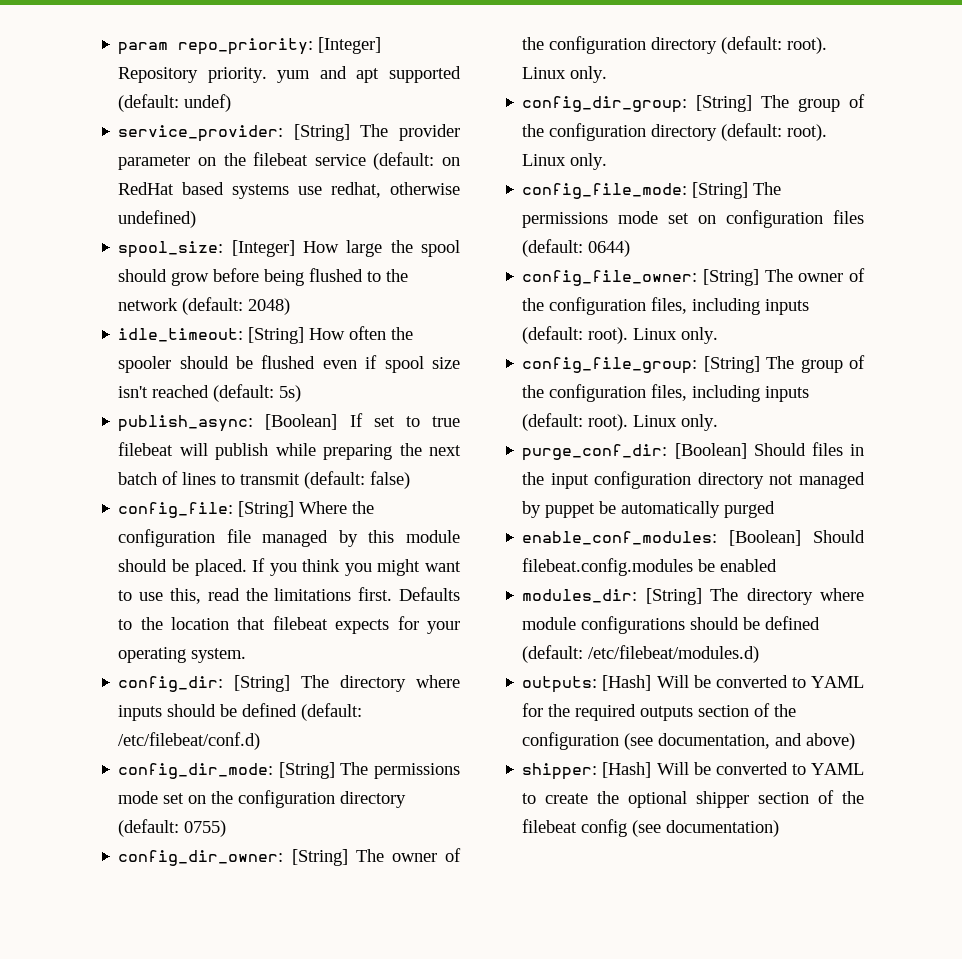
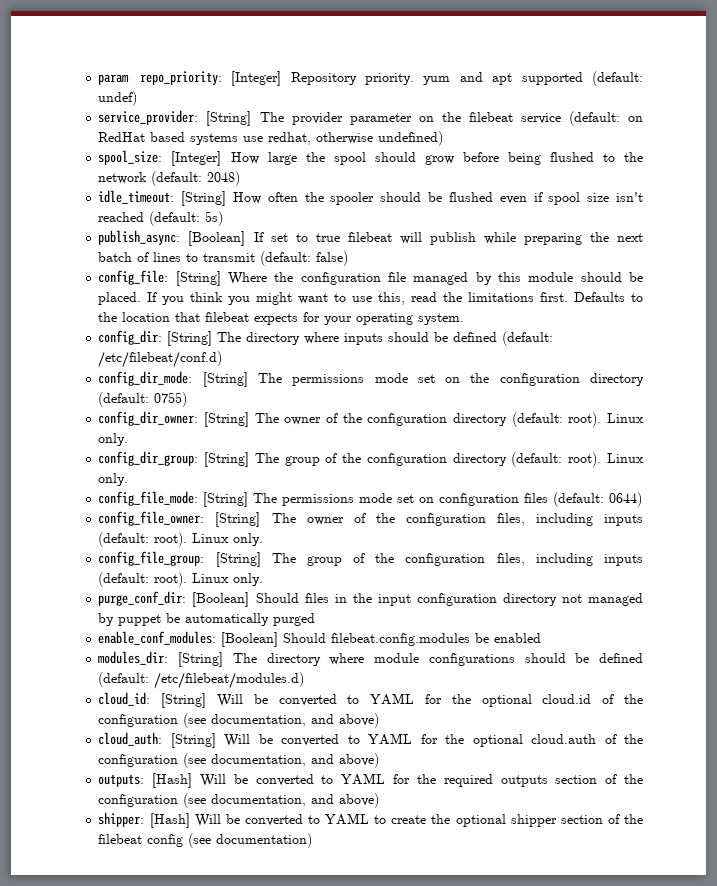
+ cloud_id: [String] Will be converted to YAML for the optional cloud.id of the configuration (see documentation, and above)
+ cloud_auth: [String] Will be converted to YAML for the optional cloud.auth of the configuration (see documentation, and above)

